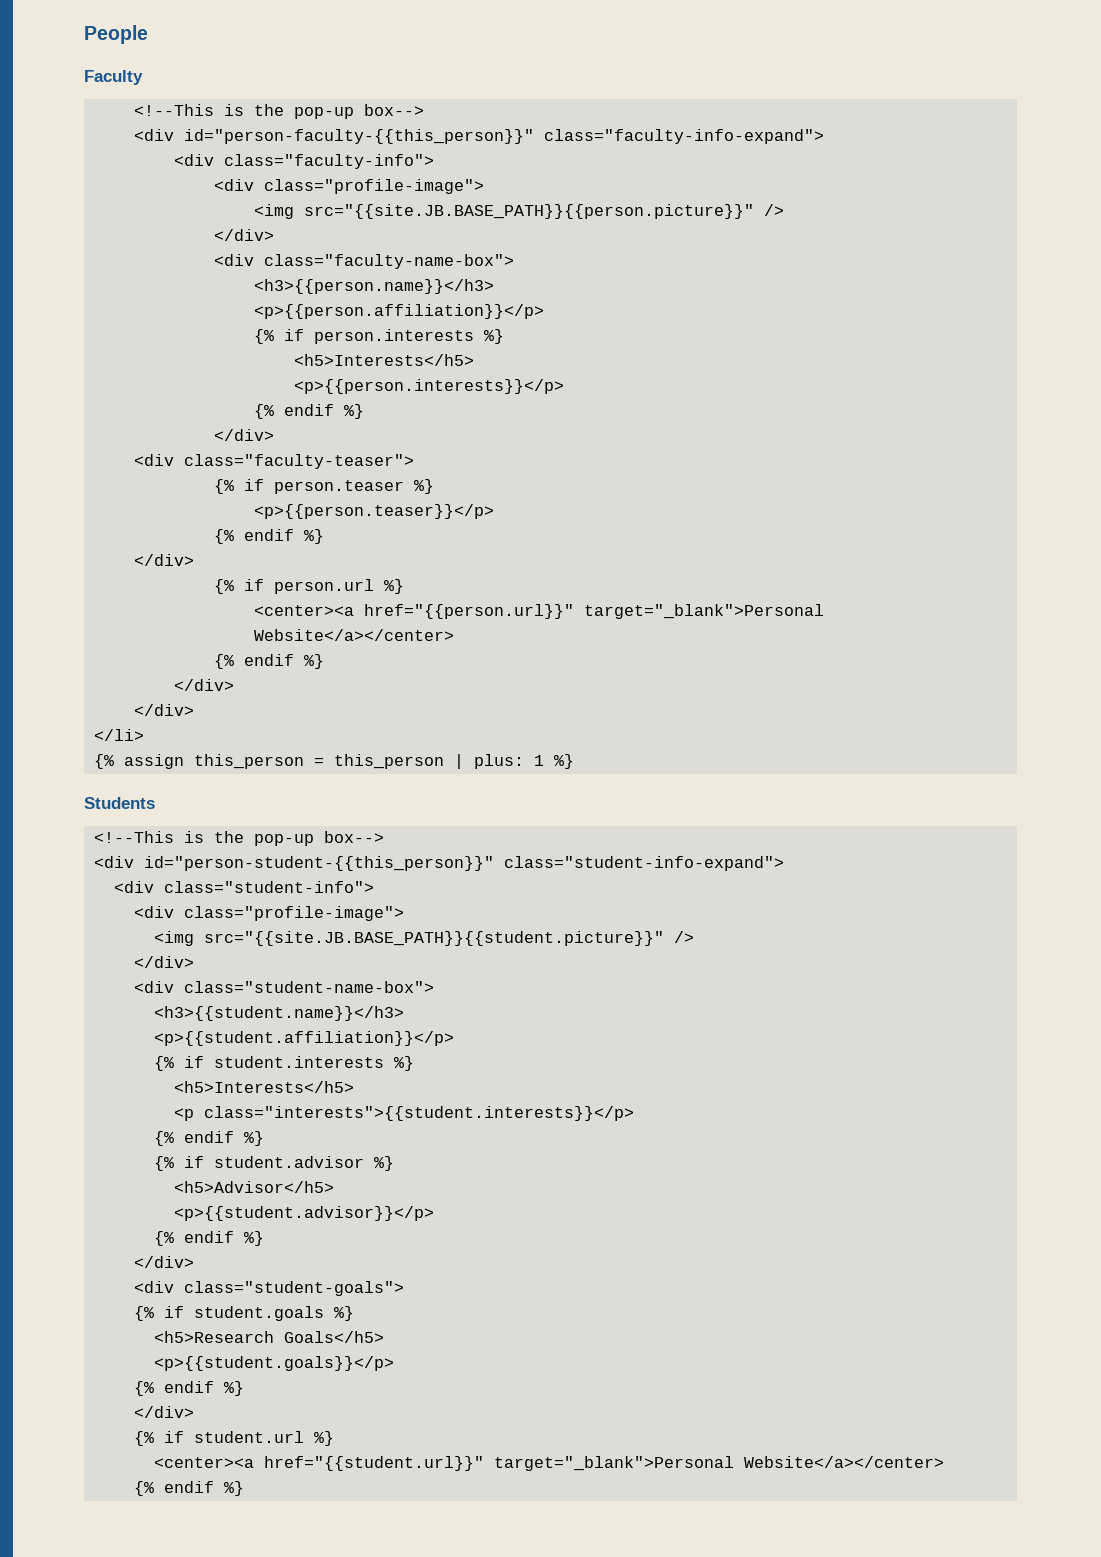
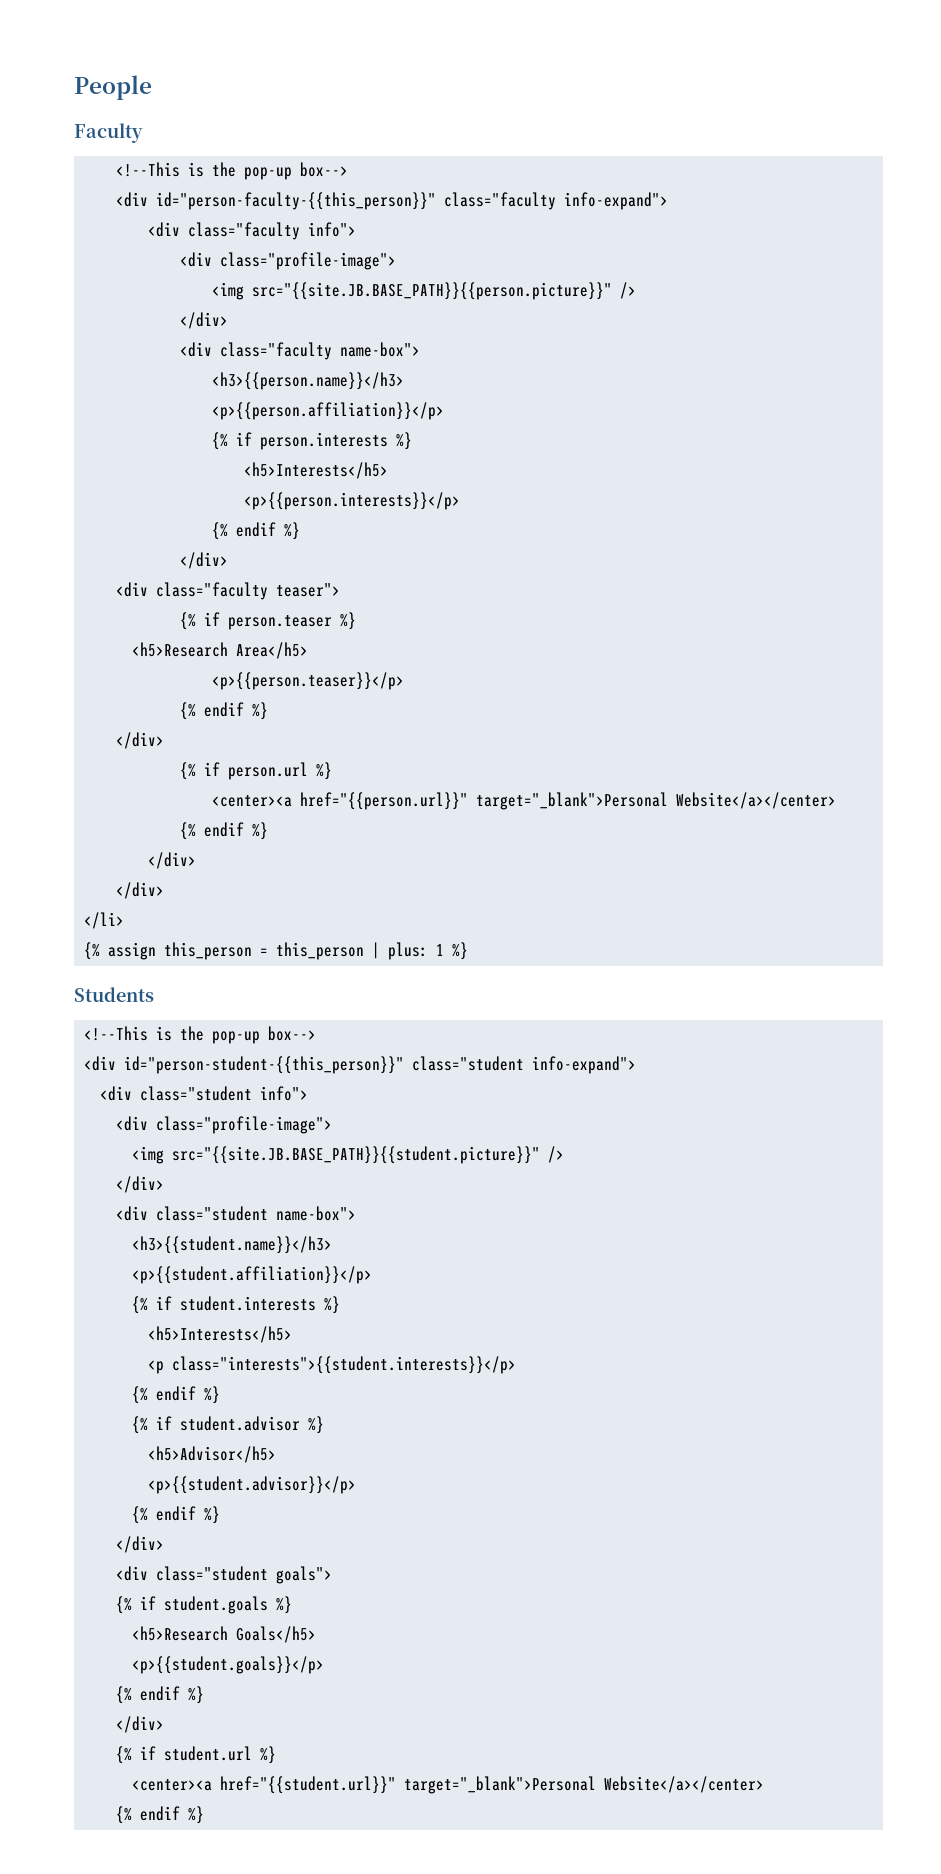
- <div id="person-faculty-{{this_person}}" class="faculty-info-expand">
- <div class="faculty-info">
+ <div id="person-faculty-{{this_person}}" class="faculty info-expand">
+ <div class="faculty info">
- <div class="faculty-name-box">
+ <div class="faculty name-box">
- <div class="faculty-teaser">
+ <div class="faculty teaser">
+ <h5>Research Area</h5>
- <div id="person-student-{{this_person}}" class="student-info-expand">
- <div class="student-info">
+ <div id="person-student-{{this_person}}" class="student info-expand">
+ <div class="student info">
- <div class="student-name-box">
+ <div class="student name-box">
- <div class="student-goals">
+ <div class="student goals">

